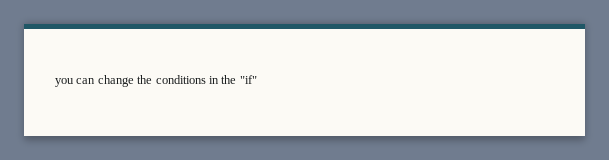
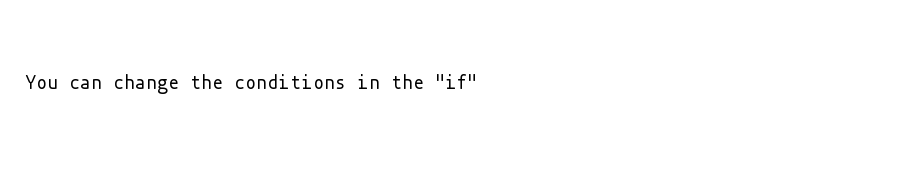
- you can change the conditions in the "if"
+ You can change the conditions in the "if"

